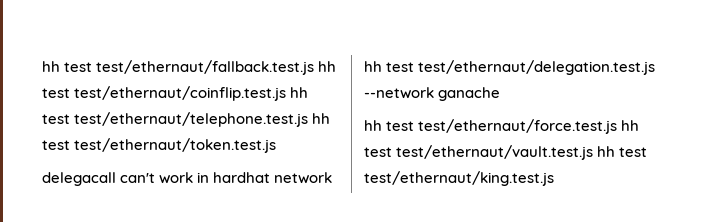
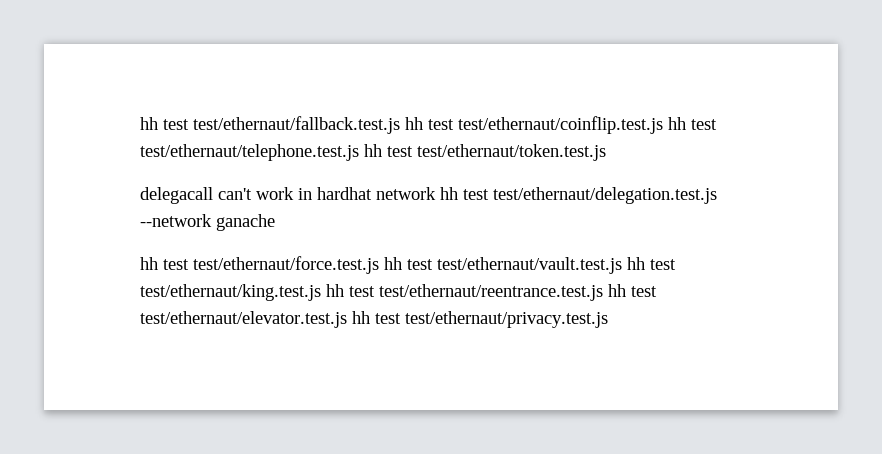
- hh test test/ethernaut/force.test.js hh test test/ethernaut/vault.test.js hh test test/ethernaut/king.test.js
+ hh test test/ethernaut/force.test.js hh test test/ethernaut/vault.test.js hh test test/ethernaut/king.test.js hh test test/ethernaut/reentrance.test.js hh test test/ethernaut/elevator.test.js hh test test/ethernaut/privacy.test.js

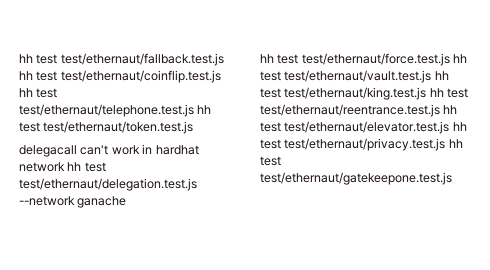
- hh test test/ethernaut/force.test.js hh test test/ethernaut/vault.test.js hh test test/ethernaut/king.test.js hh test test/ethernaut/reentrance.test.js hh test test/ethernaut/elevator.test.js hh test test/ethernaut/privacy.test.js
+ hh test test/ethernaut/force.test.js hh test test/ethernaut/vault.test.js hh test test/ethernaut/king.test.js hh test test/ethernaut/reentrance.test.js hh test test/ethernaut/elevator.test.js hh test test/ethernaut/privacy.test.js hh test test/ethernaut/gatekeepone.test.js

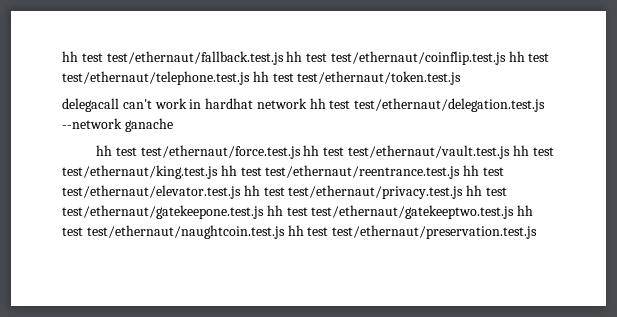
- hh test test/ethernaut/force.test.js hh test test/ethernaut/vault.test.js hh test test/ethernaut/king.test.js hh test test/ethernaut/reentrance.test.js hh test test/ethernaut/elevator.test.js hh test test/ethernaut/privacy.test.js hh test test/ethernaut/gatekeepone.test.js
+ hh test test/ethernaut/force.test.js hh test test/ethernaut/vault.test.js hh test test/ethernaut/king.test.js hh test test/ethernaut/reentrance.test.js hh test test/ethernaut/elevator.test.js hh test test/ethernaut/privacy.test.js hh test test/ethernaut/gatekeepone.test.js hh test test/ethernaut/gatekeeptwo.test.js hh test test/ethernaut/naughtcoin.test.js hh test test/ethernaut/preservation.test.js

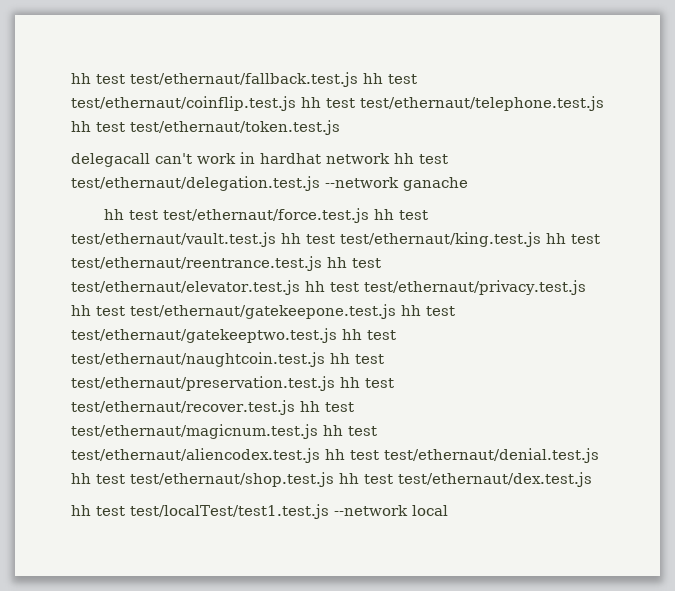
- hh test test/ethernaut/force.test.js hh test test/ethernaut/vault.test.js hh test test/ethernaut/king.test.js hh test test/ethernaut/reentrance.test.js hh test test/ethernaut/elevator.test.js hh test test/ethernaut/privacy.test.js hh test test/ethernaut/gatekeepone.test.js hh test test/ethernaut/gatekeeptwo.test.js hh test test/ethernaut/naughtcoin.test.js hh test test/ethernaut/preservation.test.js
+ hh test test/ethernaut/force.test.js hh test test/ethernaut/vault.test.js hh test test/ethernaut/king.test.js hh test test/ethernaut/reentrance.test.js hh test test/ethernaut/elevator.test.js hh test test/ethernaut/privacy.test.js hh test test/ethernaut/gatekeepone.test.js hh test test/ethernaut/gatekeeptwo.test.js hh test test/ethernaut/naughtcoin.test.js hh test test/ethernaut/preservation.test.js hh test test/ethernaut/recover.test.js hh test test/ethernaut/magicnum.test.js hh test test/ethernaut/aliencodex.test.js hh test test/ethernaut/denial.test.js hh test test/ethernaut/shop.test.js hh test test/ethernaut/dex.test.js
+ hh test test/localTest/test1.test.js --network local

